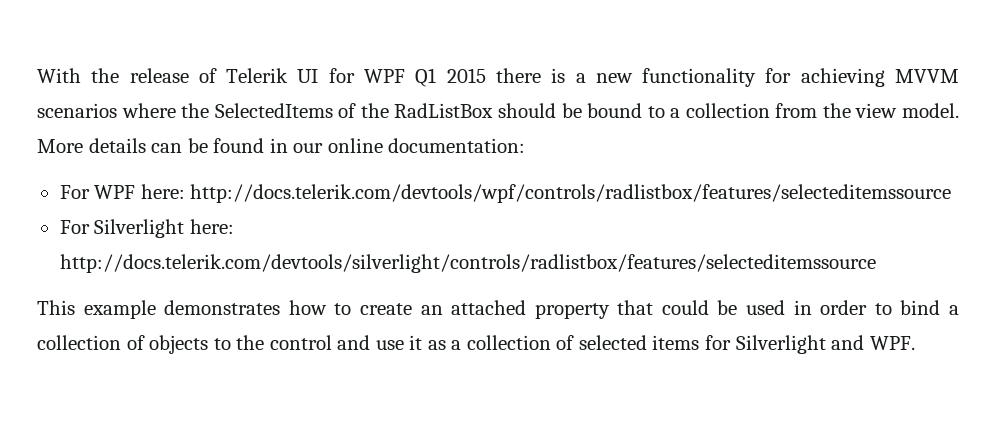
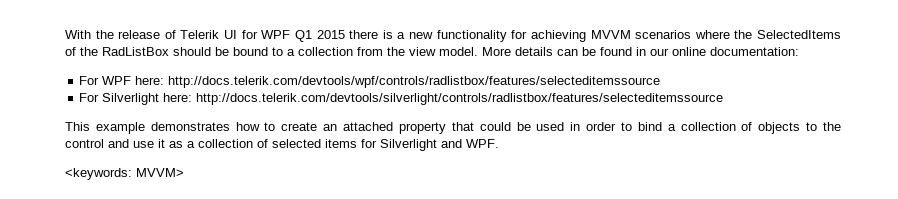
+ <keywords: MVVM>

